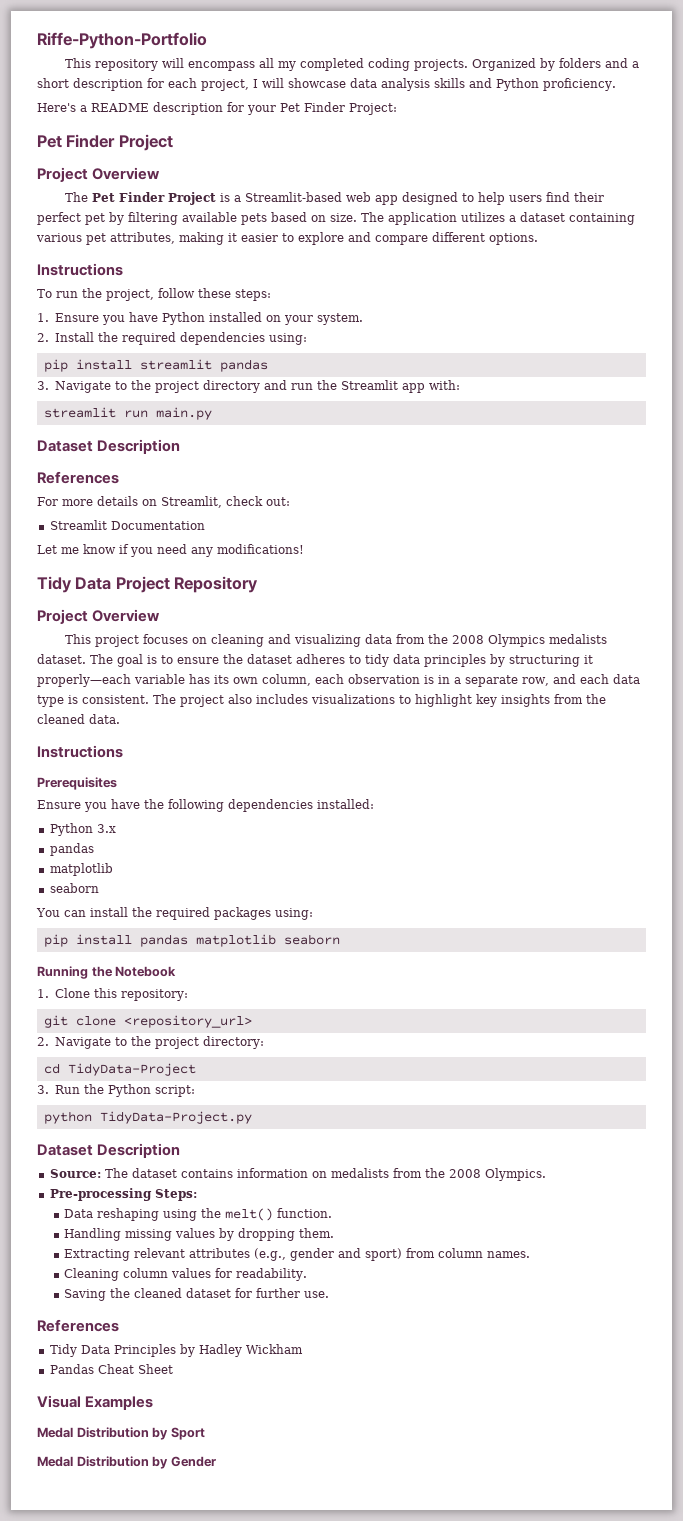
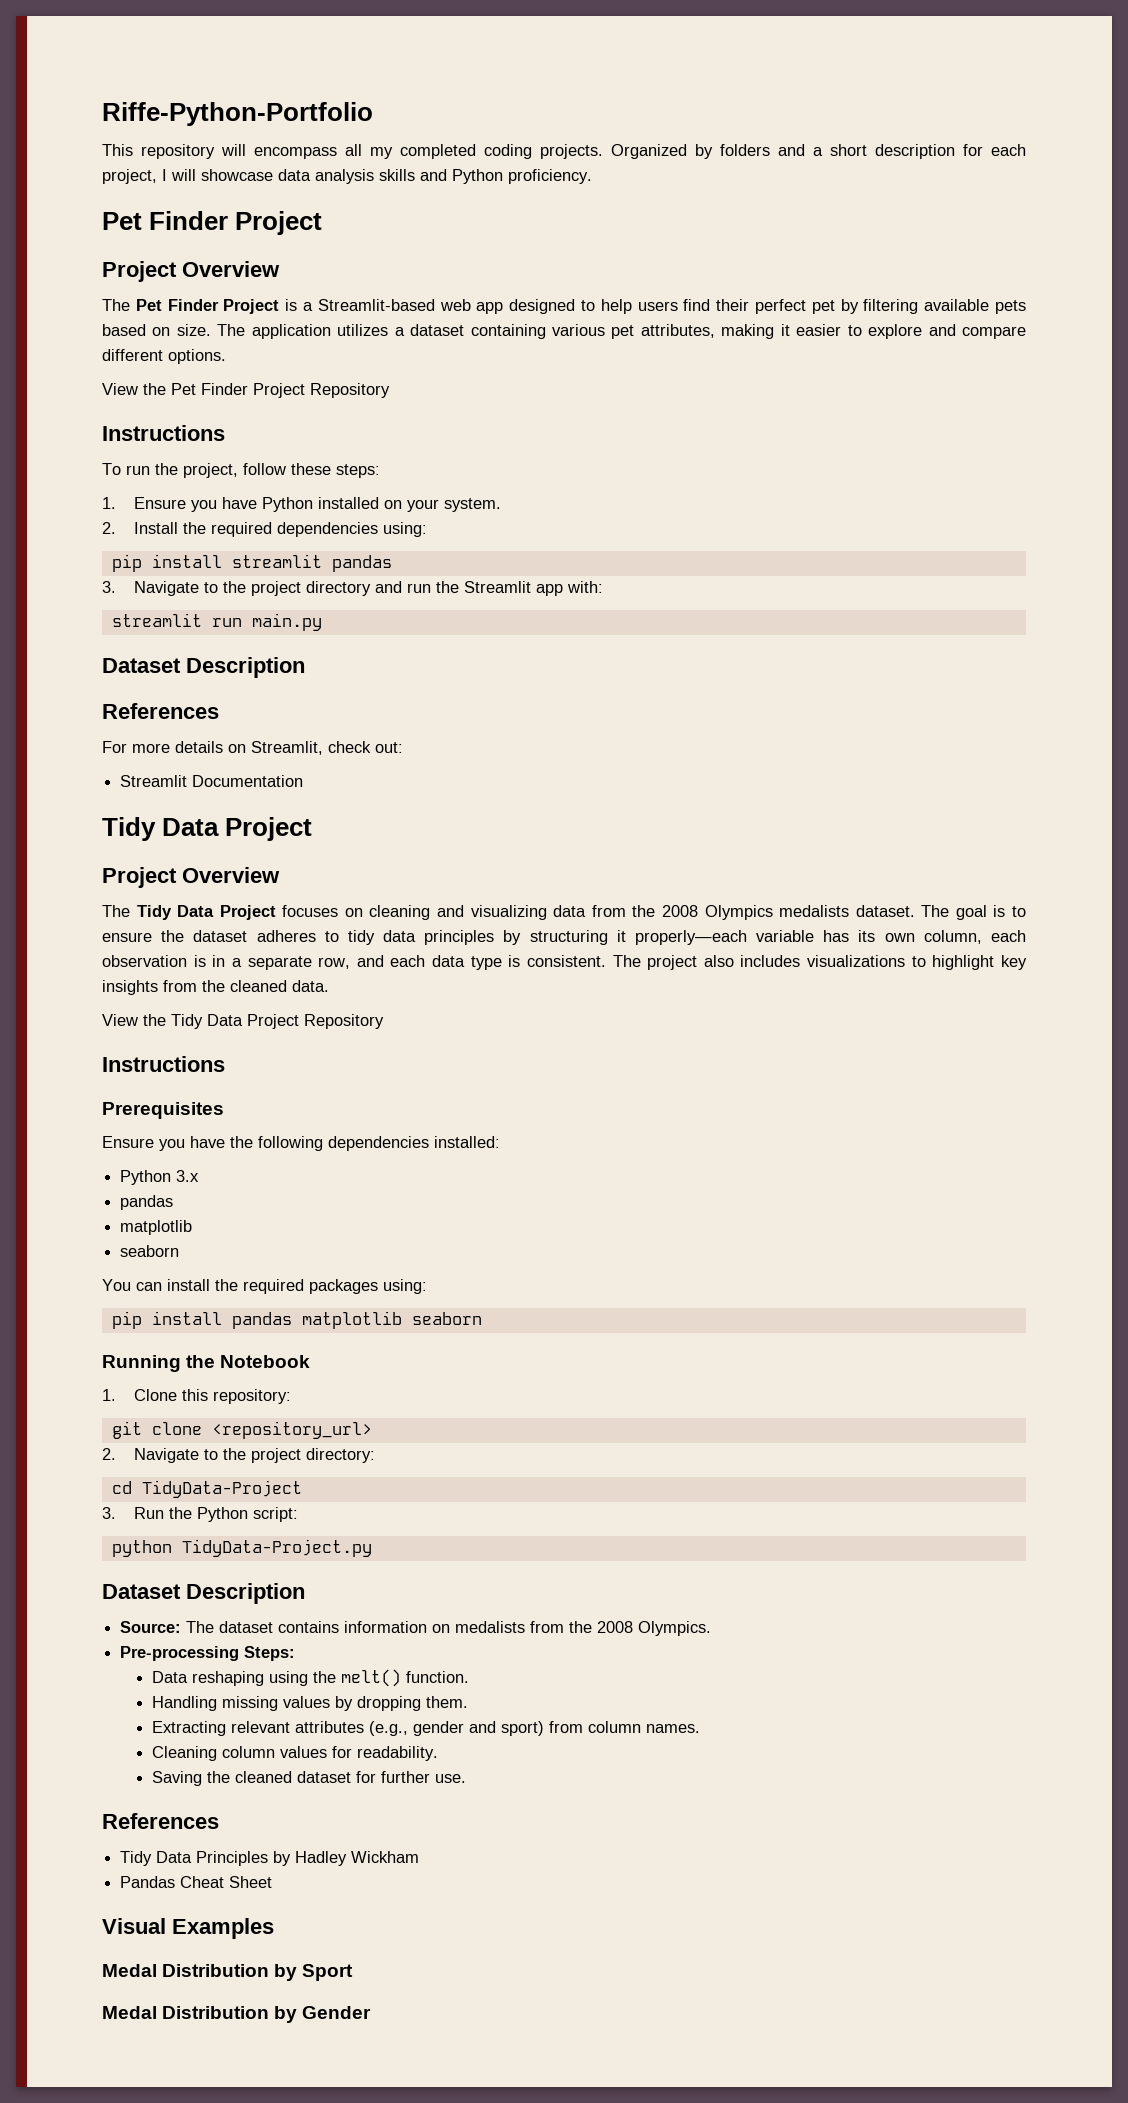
- Here's a README description for your Pet Finder Project:
+ View the Pet Finder Project Repository
  Streamlit Documentation
- Let me know if you need any modifications!
- Tidy Data Project Repository
+ Tidy Data Project
  Project Overview
- This project focuses on cleaning and visualizing data from the 2008 Olympics medalists dataset.
+ The Tidy Data Project focuses on cleaning and visualizing data from the 2008 Olympics medalists dataset.
+ View the Tidy Data Project Repository

